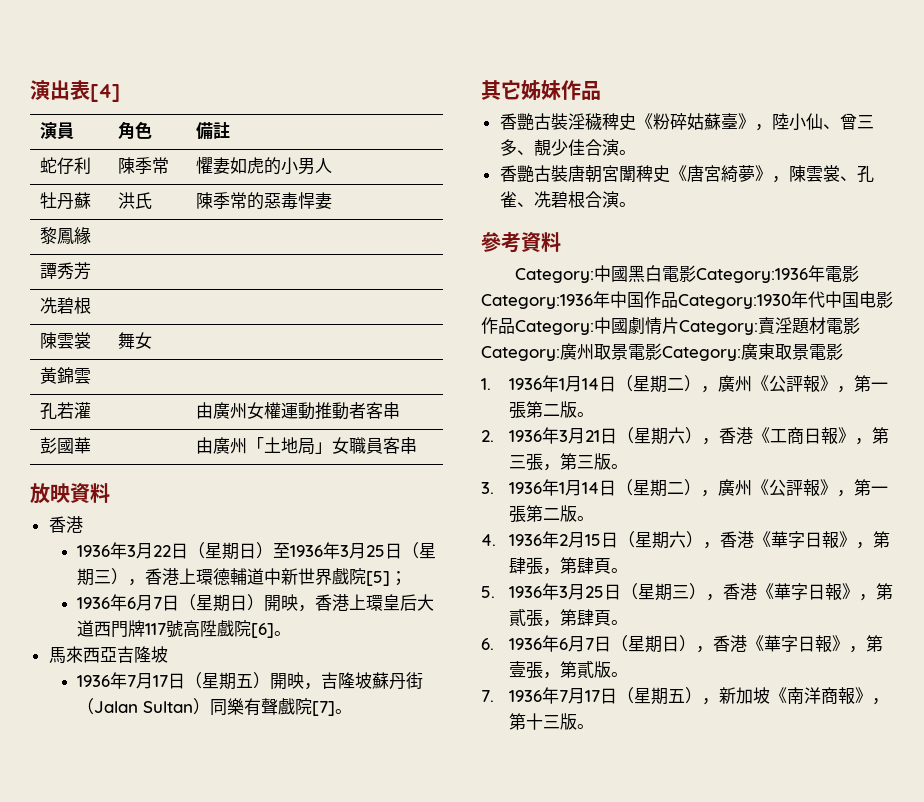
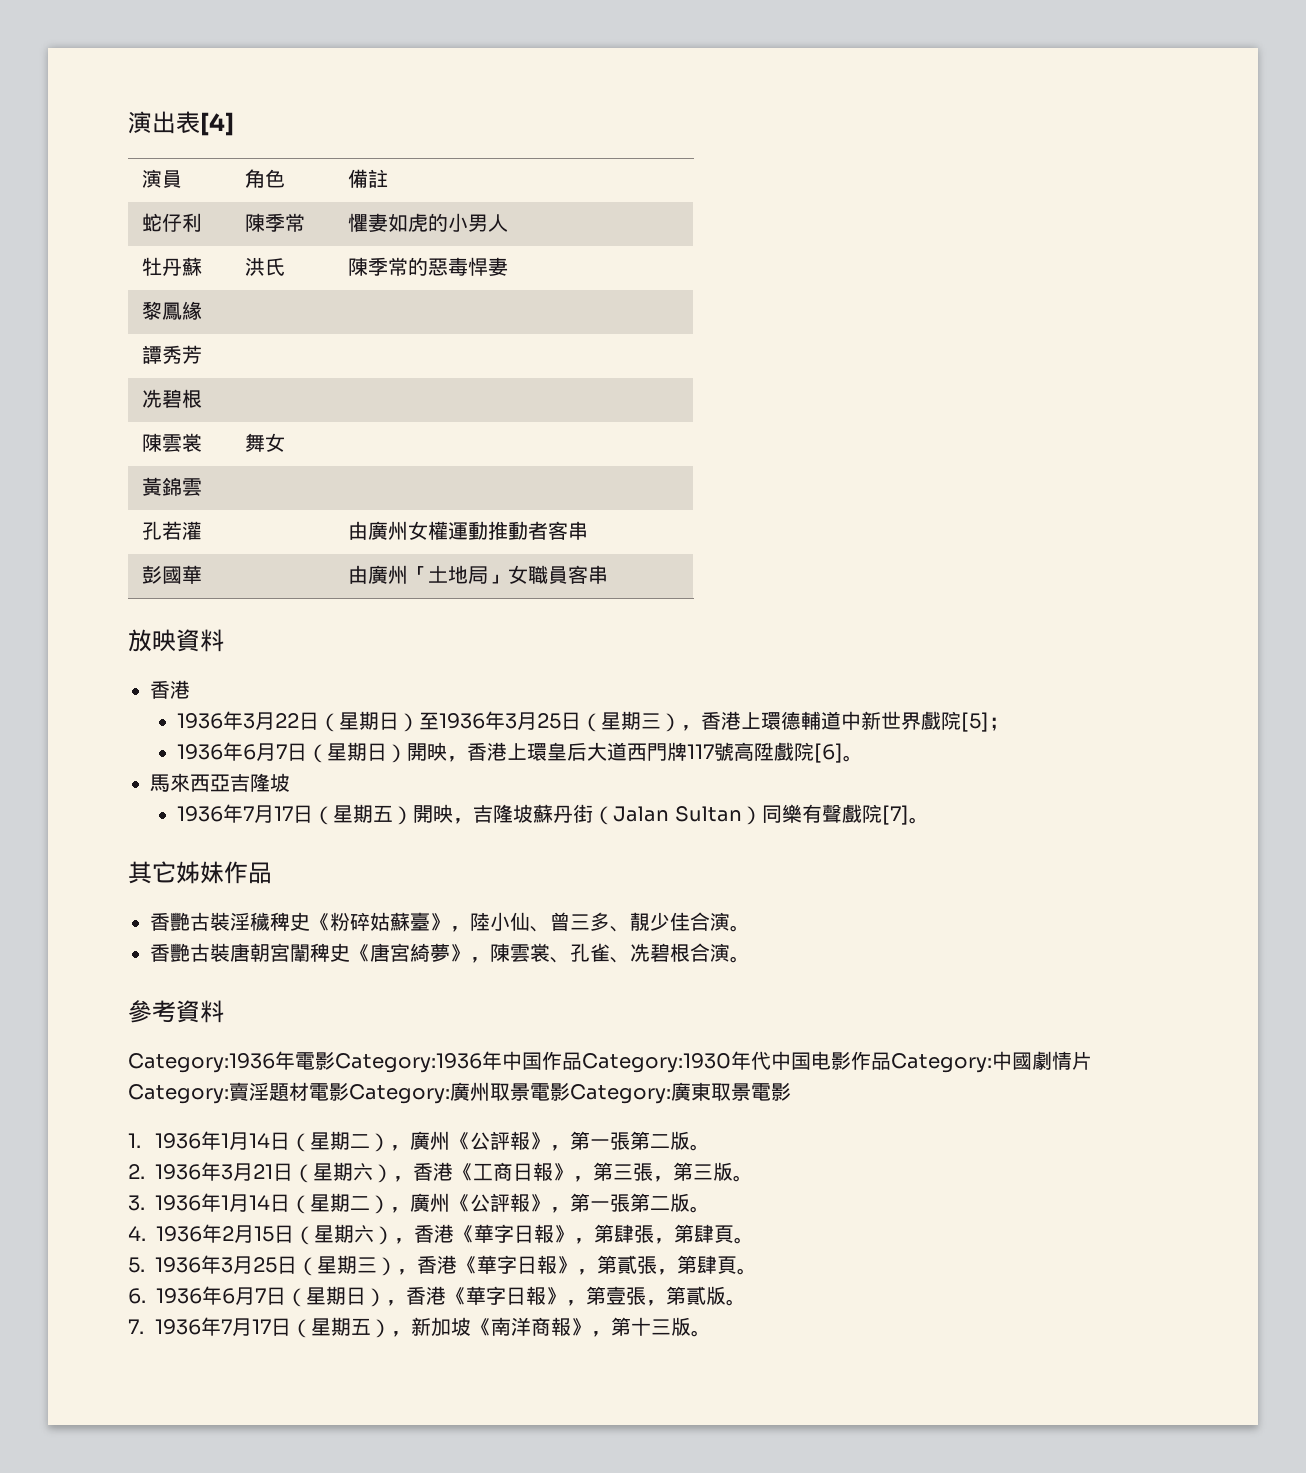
- Category:中國黑白電影Category:1936年電影Category:1936年中国作品Category:1930年代中国电影作品Category:中國劇情片Category:賣淫題材電影Category:廣州取景電影Category:廣東取景電影
+ Category:1936年電影Category:1936年中国作品Category:1930年代中国电影作品Category:中國劇情片Category:賣淫題材電影Category:廣州取景電影Category:廣東取景電影

